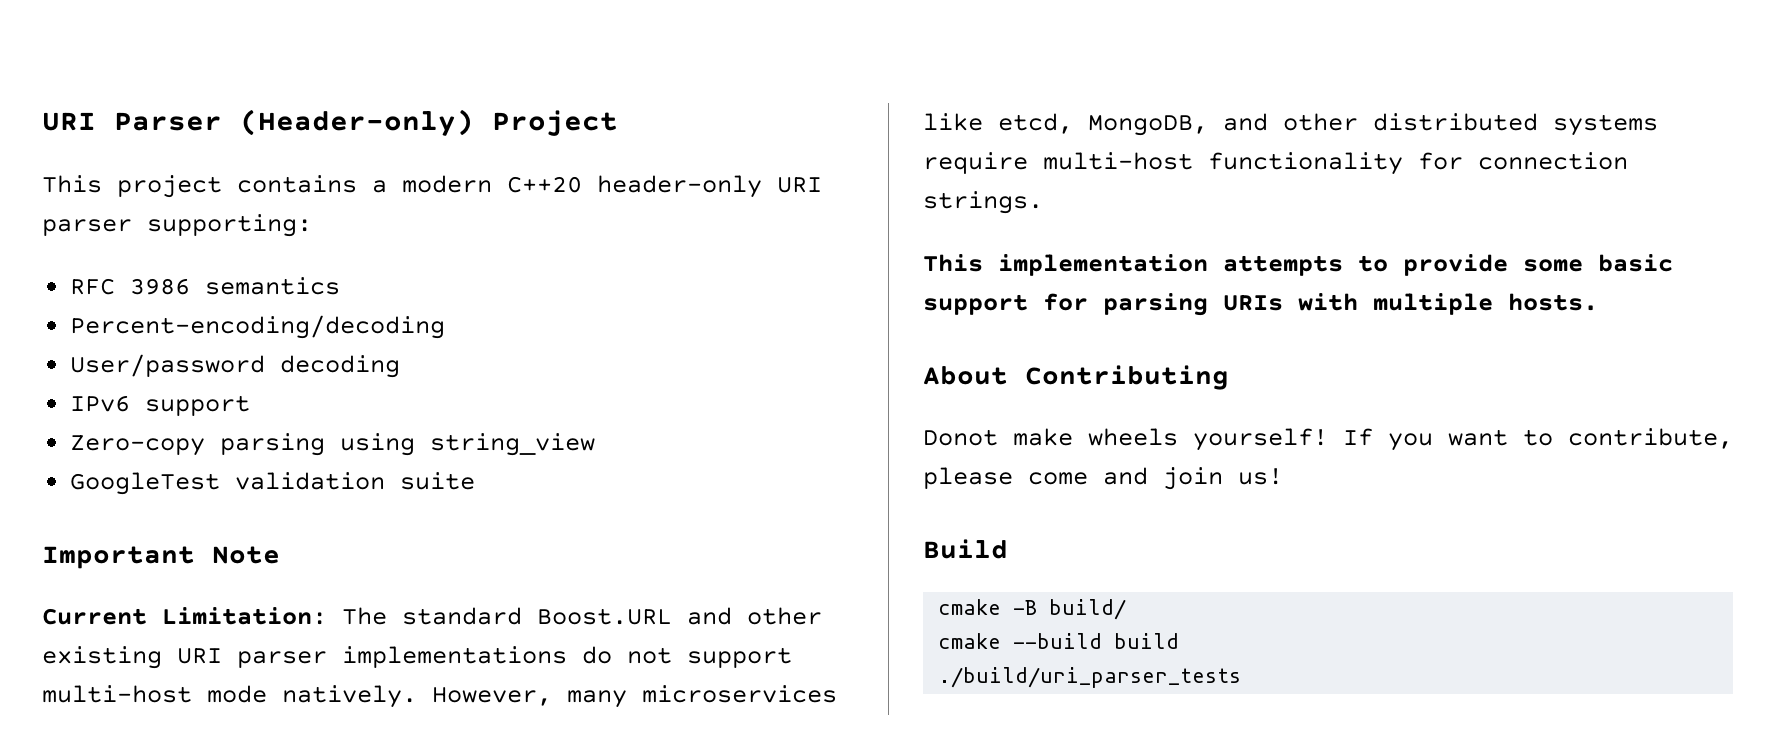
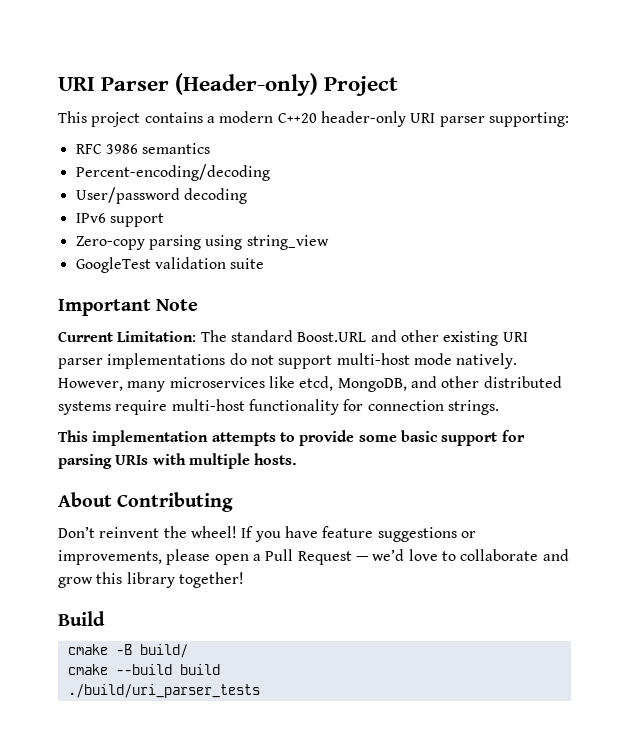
- Donot make wheels yourself! If you want to contribute, please come and join us!
+ Don’t reinvent the wheel! If you have feature suggestions or improvements, please open a Pull Request — we’d love to collaborate and grow this library together!

